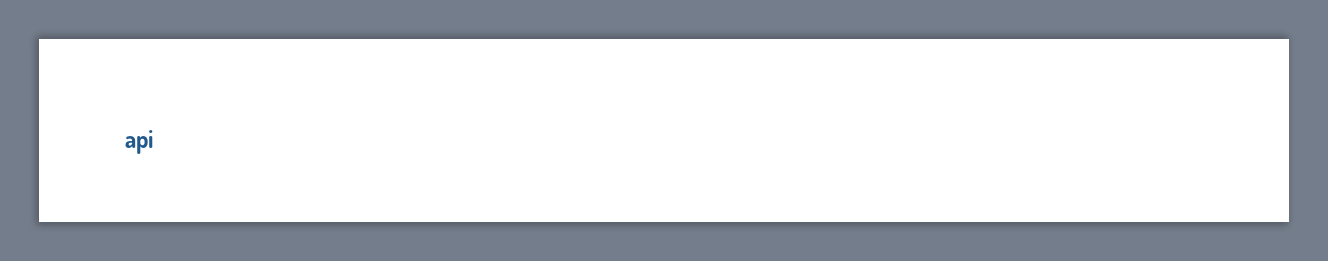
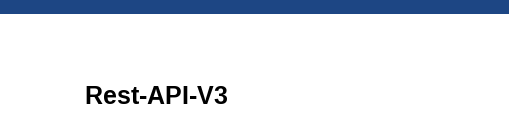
- api
+ Rest-API-V3

